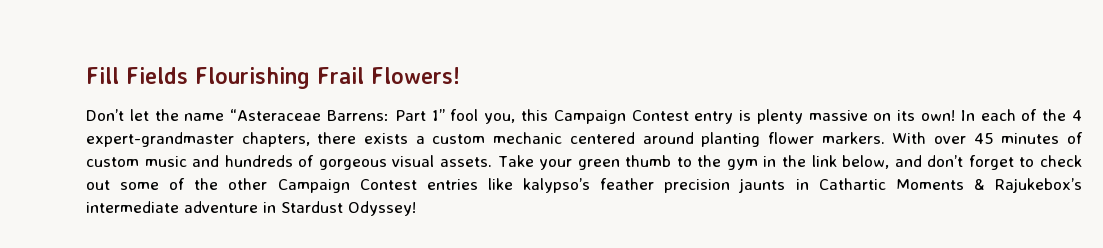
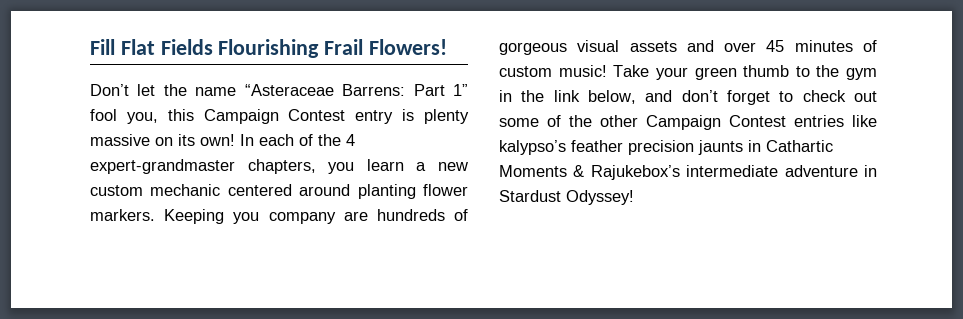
- Fill Fields Flourishing Frail Flowers!
+ Fill Flat Fields Flourishing Frail Flowers!
- In each of the 4 expert-grandmaster chapters, there exists a custom mechanic centered around planting flower markers.
+ In each of the 4 expert-grandmaster chapters, you learn a new custom mechanic centered around planting flower markers.
- With over 45 minutes of custom music and hundreds of gorgeous visual assets.
+ Keeping you company are hundreds of gorgeous visual assets and over 45 minutes of custom music!

